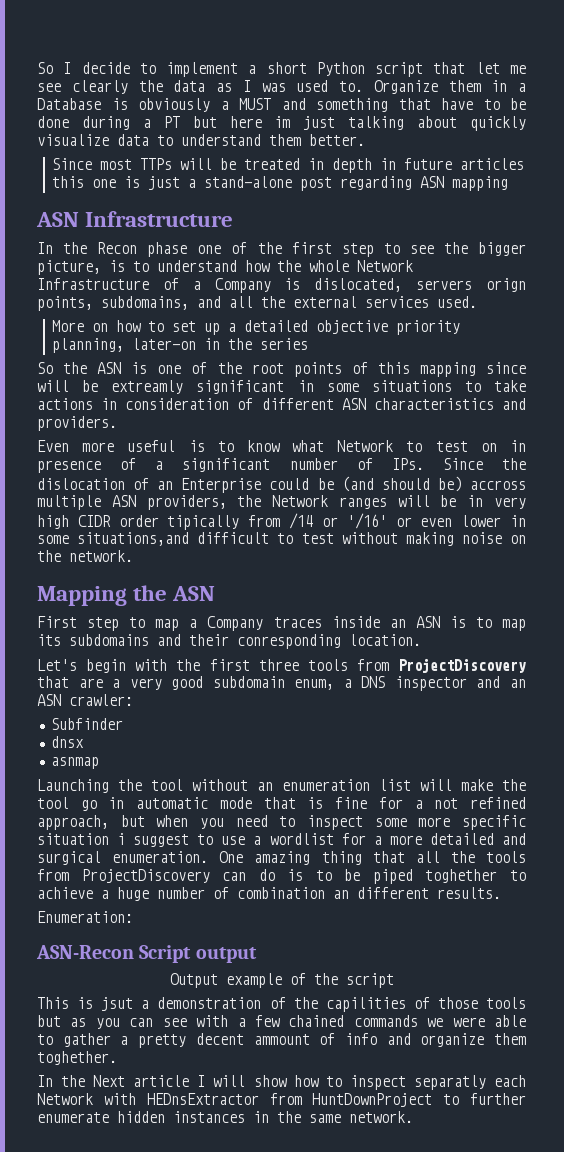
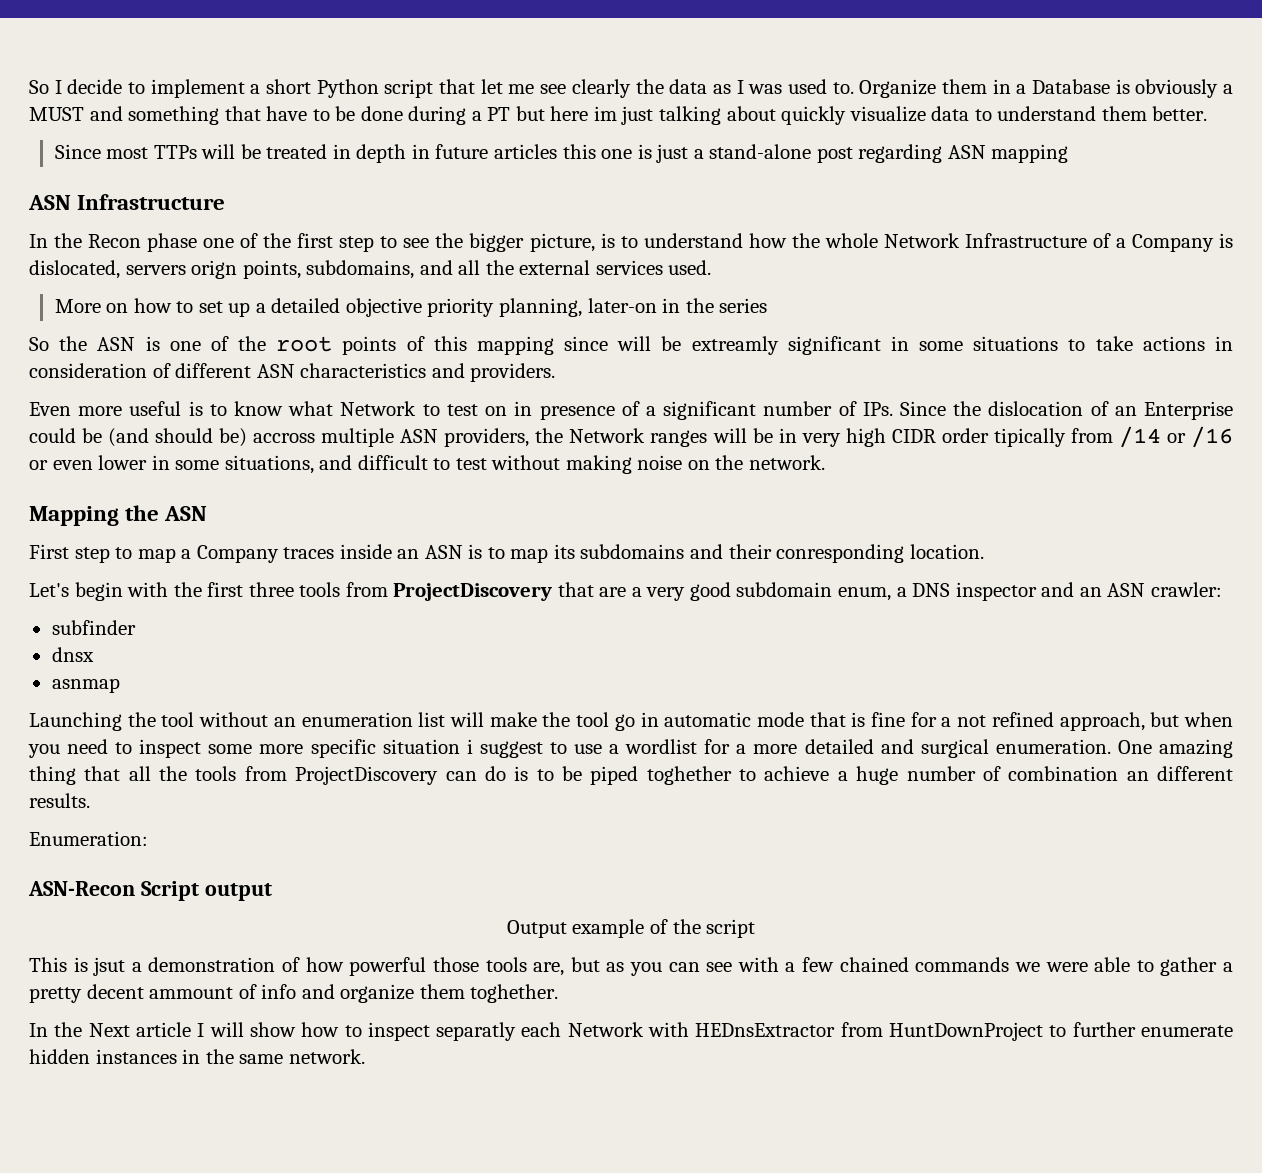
- Even more useful is to know what Network to test on in presence of a significant number of IPs. Since the dislocation of an Enterprise could be (and should be) accross multiple ASN providers, the Network ranges will be in very high CIDR order tipically from /14 or '/16' or even lower in some situations,and difficult to test without making noise on the network.
+ Even more useful is to know what Network to test on in presence of a significant number of IPs. Since the dislocation of an Enterprise could be (and should be) accross multiple ASN providers, the Network ranges will be in very high CIDR order tipically from /14 or /16 or even lower in some situations, and difficult to test without making noise on the network.
- Subfinder
+ subfinder
- This is jsut a demonstration of the capilities of those tools but as you can see with a few chained commands we were able to gather a pretty decent ammount of info and organize them toghether.
+ This is jsut a demonstration of how powerful those tools are, but as you can see with a few chained commands we were able to gather a pretty decent ammount of info and organize them toghether.

